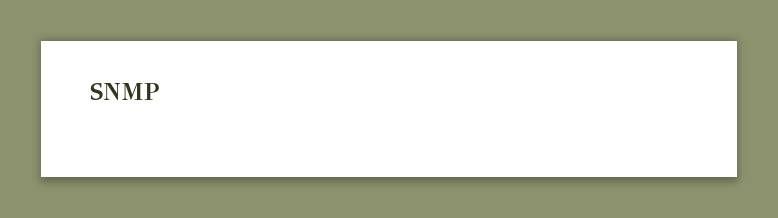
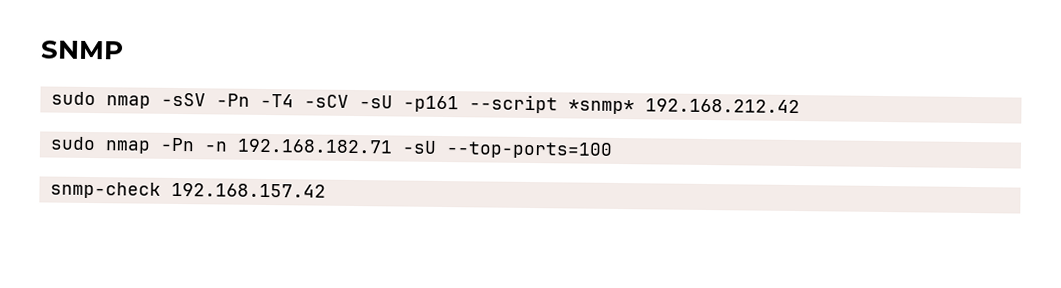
+ sudo nmap -sSV -Pn -T4 -sCV -sU -p161 --script *snmp* 192.168.212.42
+ sudo nmap -Pn -n 192.168.182.71 -sU --top-ports=100
+ snmp-check 192.168.157.42

